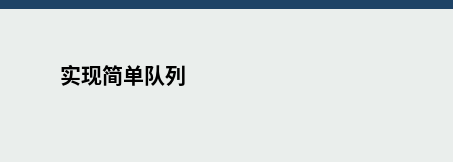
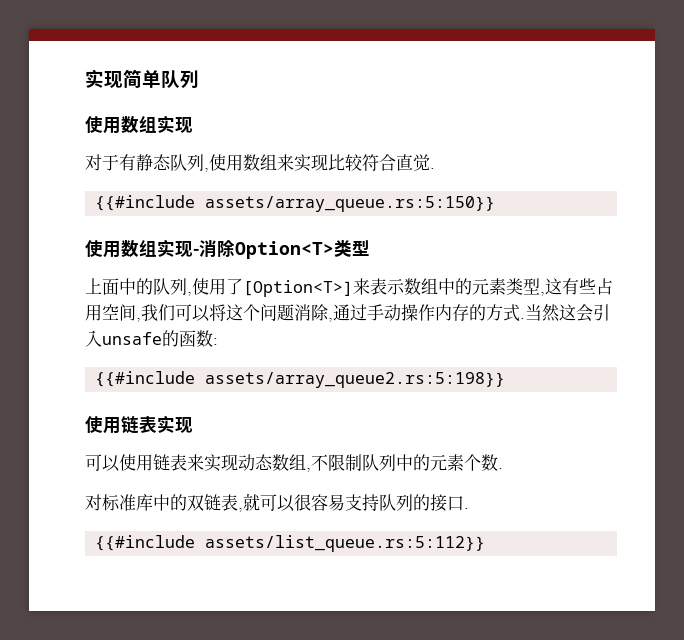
  实现简单队列
+ 使用数组实现
+ 对于有静态队列,使用数组来实现比较符合直觉.
+ {{#include assets/array_queue.rs:5:150}}
+ 使用数组实现-消除Option<T>类型
+ 上面中的队列,使用了[Option<T>]来表示数组中的元素类型,这有些占用空间,我们可以将这个问题消除,通过手动操作内存的方式.当然这会引入unsafe的函数:
+ {{#include assets/array_queue2.rs:5:198}}
+ 使用链表实现
+ 可以使用链表来实现动态数组,不限制队列中的元素个数.
+ 对标准库中的双链表,就可以很容易支持队列的接口.
+ {{#include assets/list_queue.rs:5:112}}

